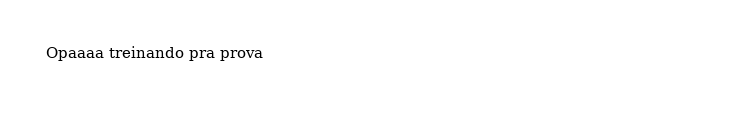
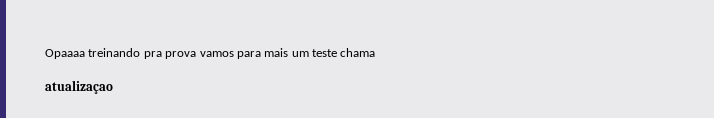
- Opaaaa treinando pra prova
+ Opaaaa treinando pra prova vamos para mais um teste chama
+ atualizaçao

